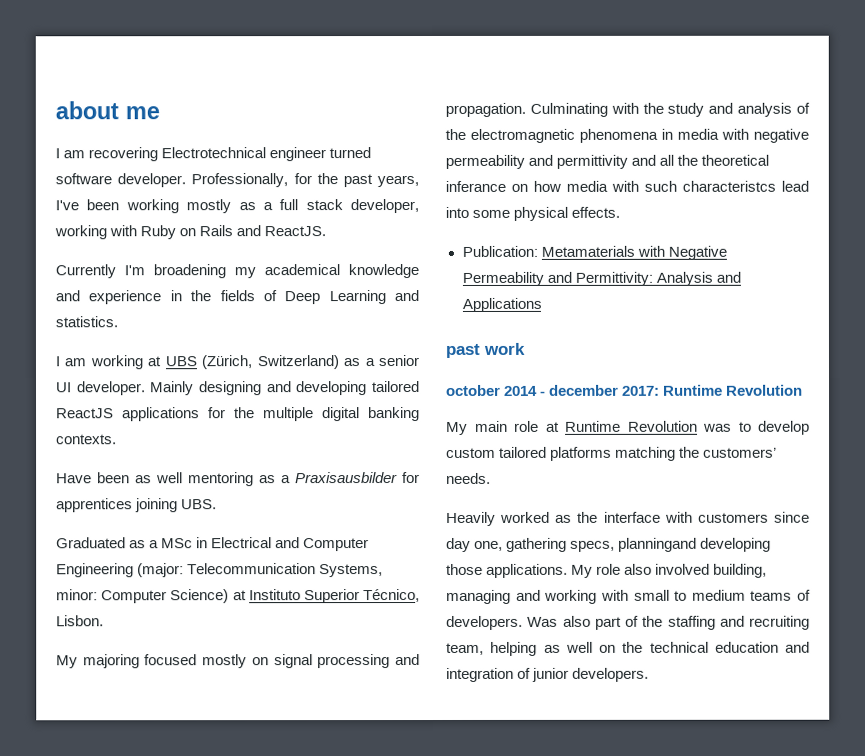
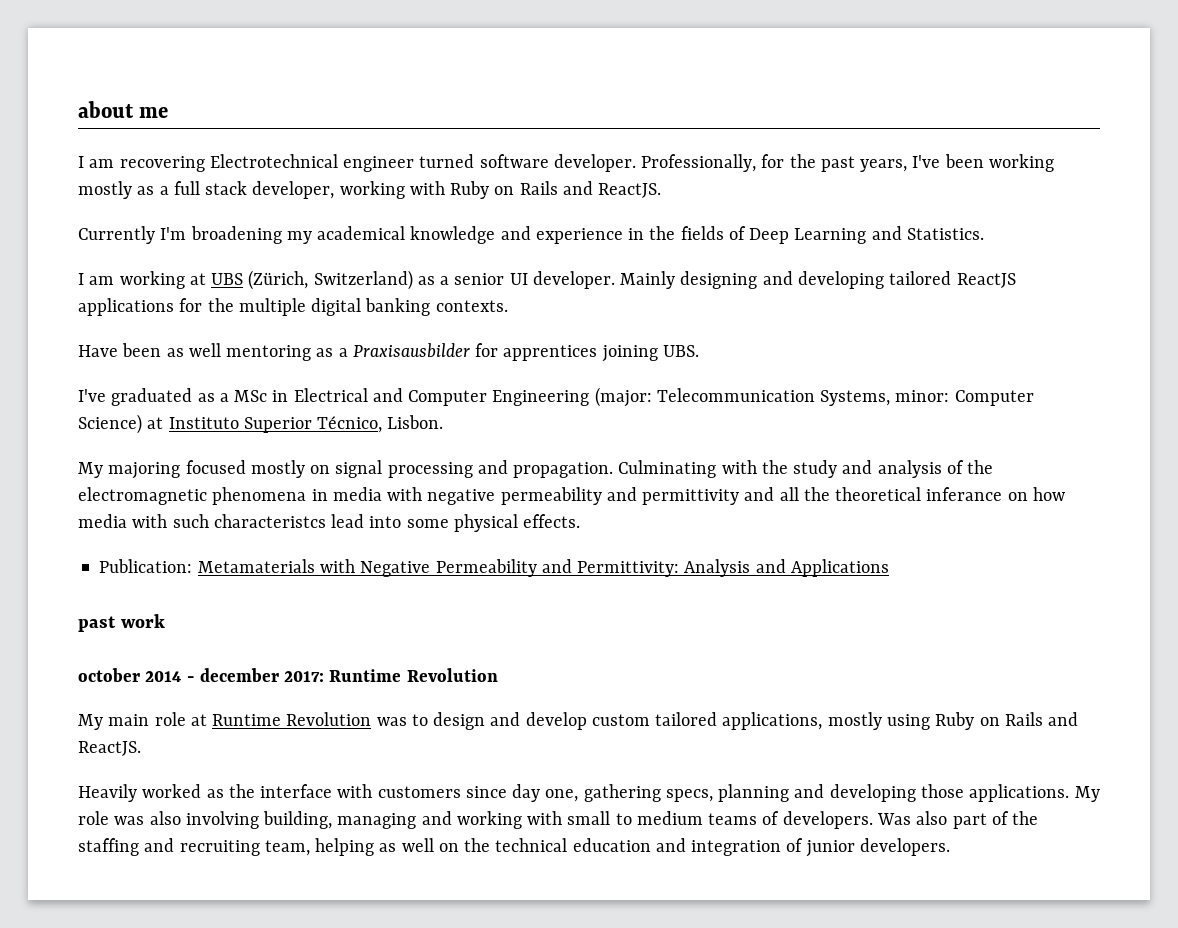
- Currently I'm broadening my academical knowledge and experience in the fields of Deep Learning and statistics.
+ Currently I'm broadening my academical knowledge and experience in the fields of Deep Learning and Statistics.
- Graduated as a MSc in Electrical and Computer Engineering (major: Telecommunication Systems, minor: Computer Science) at Instituto Superior Técnico, Lisbon.
+ I've graduated as a MSc in Electrical and Computer Engineering (major: Telecommunication Systems, minor: Computer Science) at Instituto Superior Técnico, Lisbon.
- My main role at Runtime Revolution was to develop custom tailored platforms matching the customers’ needs.
+ My main role at Runtime Revolution was to design and develop custom tailored applications, mostly using Ruby on Rails and ReactJS.
- Heavily worked as the interface with customers since day one, gathering specs, planningand developing those applications.
+ Heavily worked as the interface with customers since day one, gathering specs, planning and developing those applications.
- My role also involved building, managing and working with small to medium teams of developers.
+ My role was also involving building, managing and working with small to medium teams of developers.

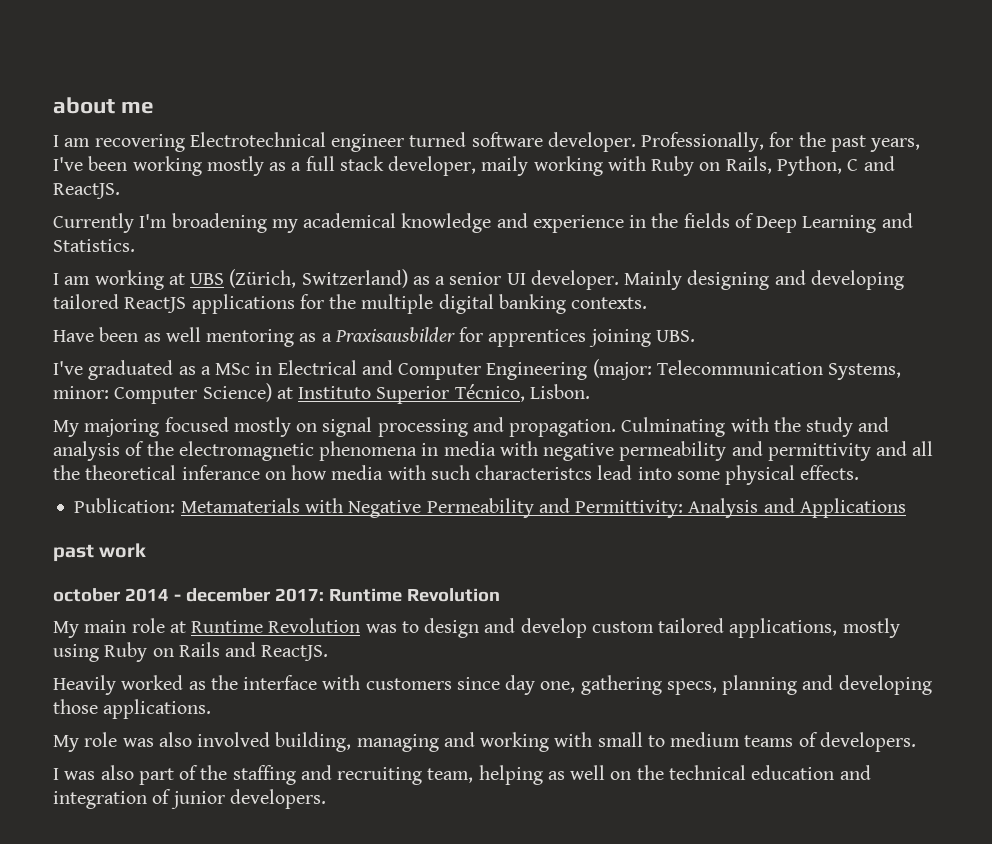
- Professionally, for the past years, I've been working mostly as a full stack developer, working with Ruby on Rails and ReactJS.
+ Professionally, for the past years, I've been working mostly as a full stack developer, maily working with Ruby on Rails, Python, C and ReactJS.
- Heavily worked as the interface with customers since day one, gathering specs, planning and developing those applications. My role was also involving building, managing and working with small to medium teams of developers. Was also part of the staffing and recruiting team, helping as well on the technical education and integration of junior developers.
+ Heavily worked as the interface with customers since day one, gathering specs, planning and developing those applications.
+ My role was also involved building, managing and working with small to medium teams of developers.
+ I was also part of the staffing and recruiting team, helping as well on the technical education and integration of junior developers.

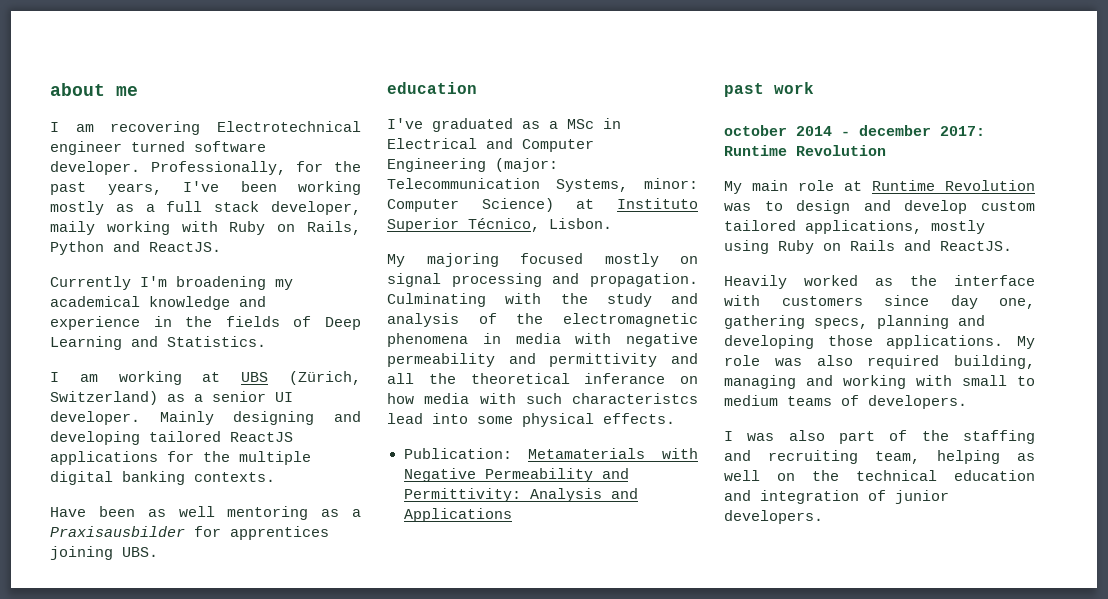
- Professionally, for the past years, I've been working mostly as a full stack developer, maily working with Ruby on Rails, Python, C and ReactJS.
+ Professionally, for the past years, I've been working mostly as a full stack developer, maily working with Ruby on Rails, Python and ReactJS.
  Have been as well mentoring as a Praxisausbilder for apprentices joining UBS.
+ education
- Heavily worked as the interface with customers since day one, gathering specs, planning and developing those applications.
- My role was also involved building, managing and working with small to medium teams of developers.
+ Heavily worked as the interface with customers since day one, gathering specs, planning and developing those applications. My role was also required building, managing and working with small to medium teams of developers.

